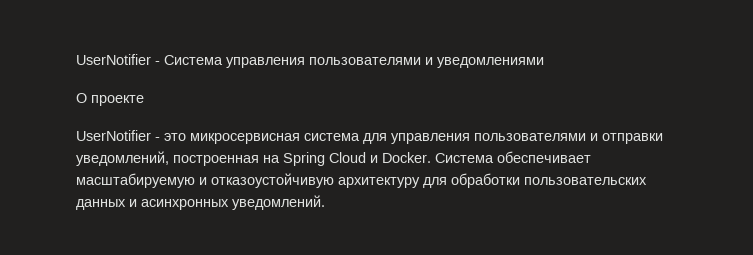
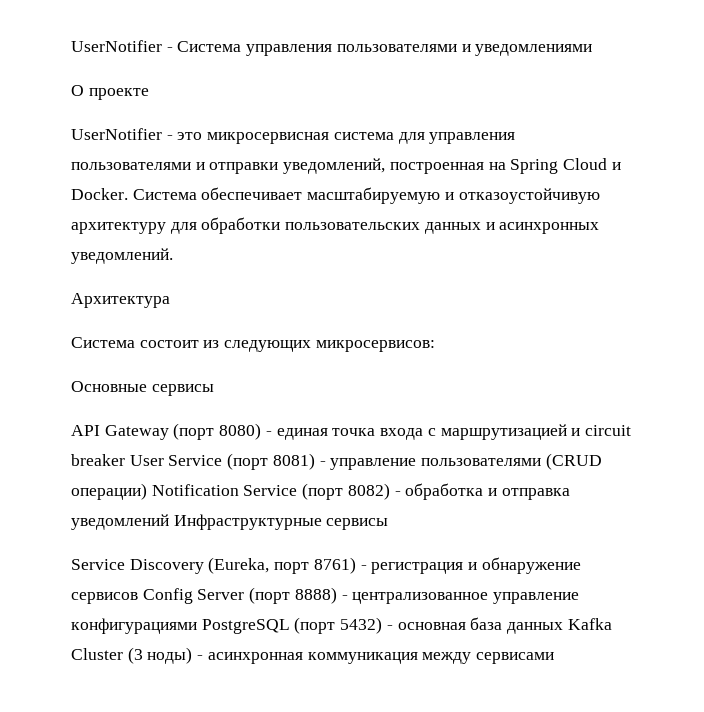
+ Архитектура
+ Система состоит из следующих микросервисов:
+ Основные сервисы
+ API Gateway (порт 8080) - единая точка входа с маршрутизацией и circuit breaker User Service (порт 8081) - управление пользователями (CRUD операции) Notification Service (порт 8082) - обработка и отправка уведомлений Инфраструктурные сервисы
+ Service Discovery (Eureka, порт 8761) - регистрация и обнаружение сервисов Config Server (порт 8888) - централизованное управление конфигурациями PostgreSQL (порт 5432) - основная база данных Kafka Cluster (3 ноды) - асинхронная коммуникация между сервисами

